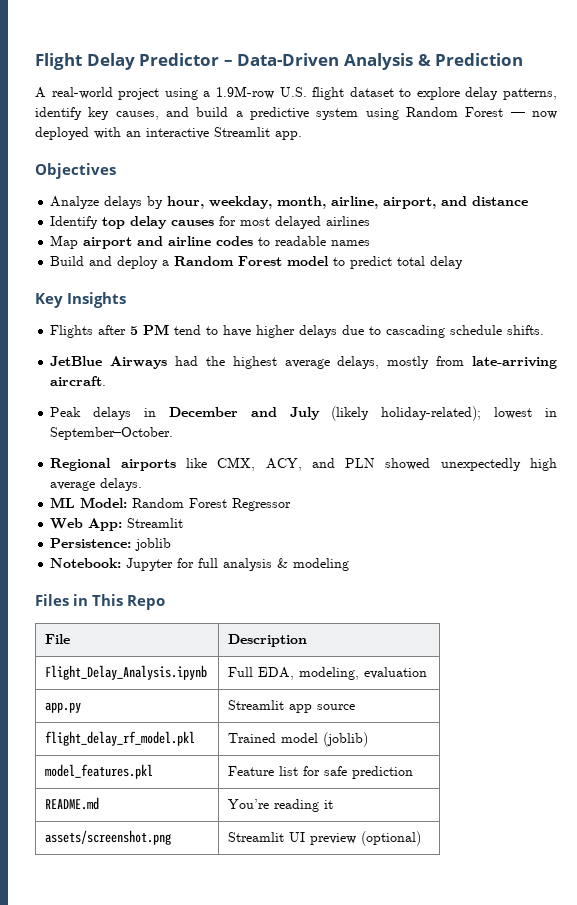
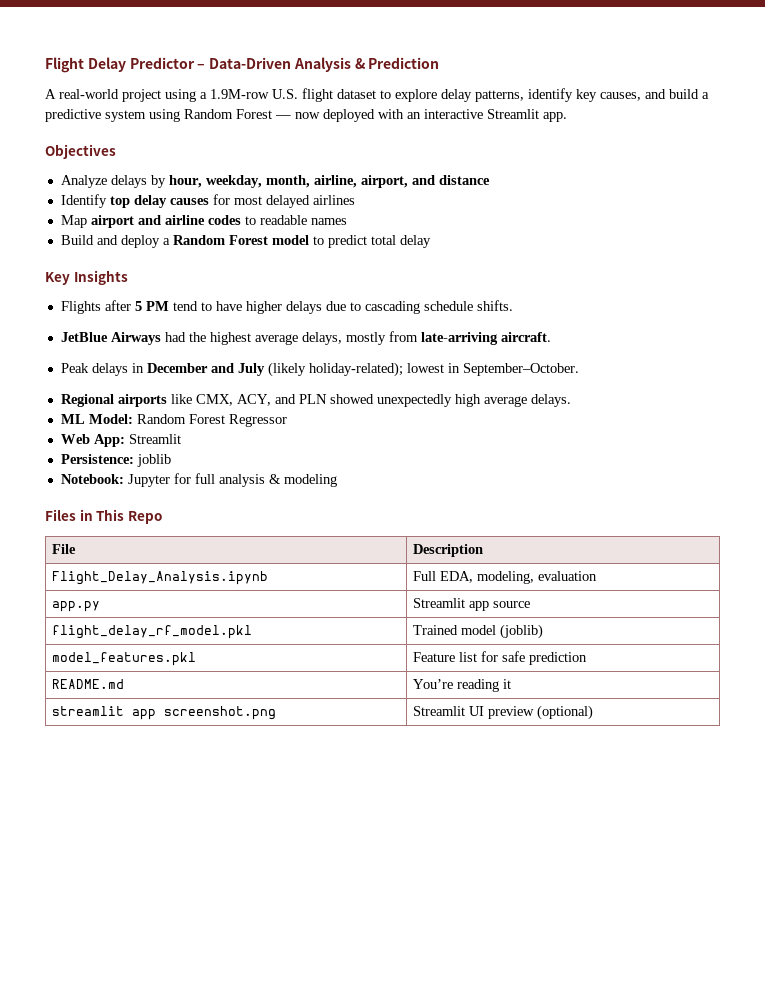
- assets/screenshot.png | Streamlit UI preview (optional)
+ streamlit app screenshot.png | Streamlit UI preview (optional)

